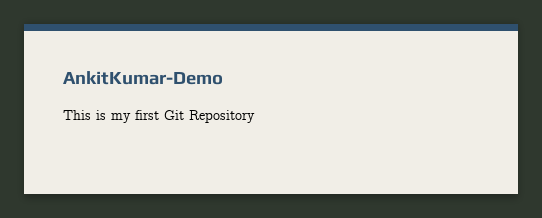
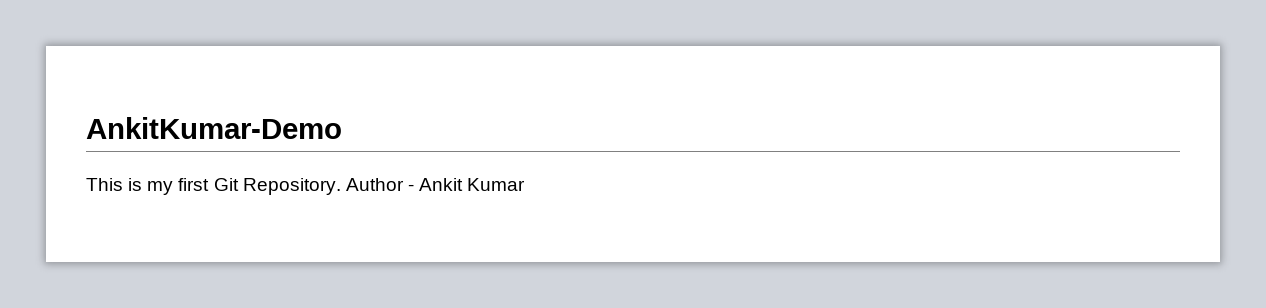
- This is my first Git Repository
+ This is my first Git Repository. Author - Ankit Kumar

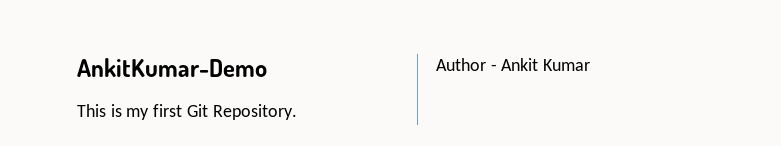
- This is my first Git Repository. Author - Ankit Kumar
+ This is my first Git Repository.
+ Author - Ankit Kumar

